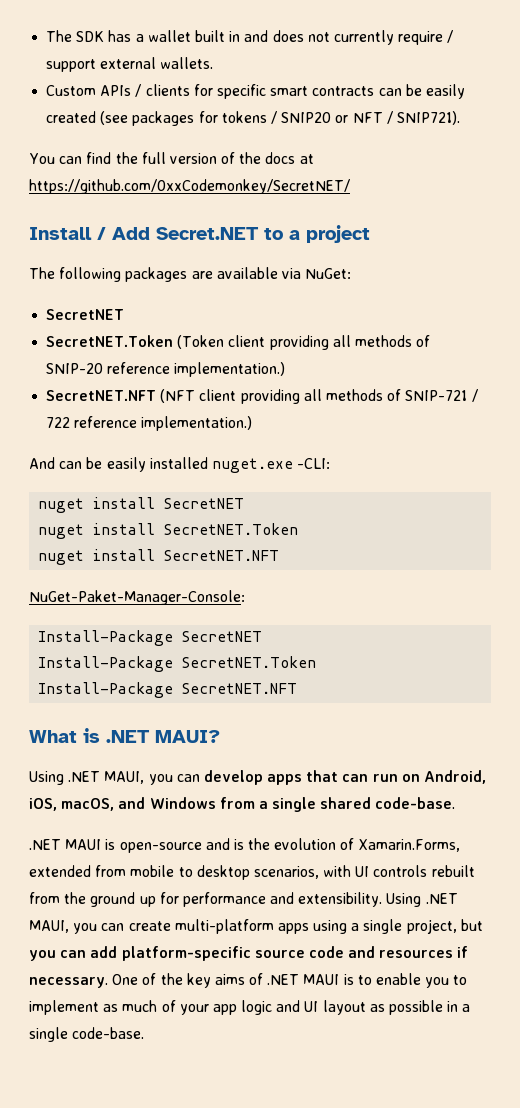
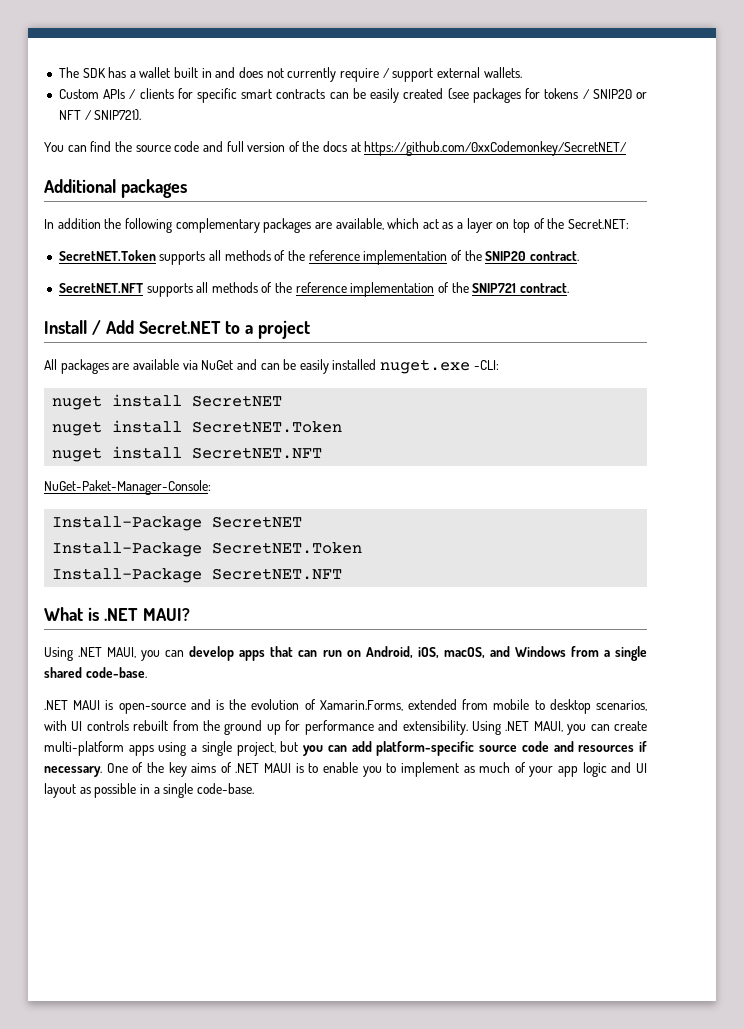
- You can find the full version of the docs at https://github.com/0xxCodemonkey/SecretNET/
+ You can find the source code and full version of the docs at https://github.com/0xxCodemonkey/SecretNET/
+ Additional packages
+ In addition the following complementary packages are available, which act as a layer on top of the Secret.NET:
+ SecretNET.Token supports all methods of the reference implementation of the SNIP20 contract.
+ SecretNET.NFT supports all methods of the reference implementation of the SNIP721 contract.
- The following packages are available via NuGet:
- SecretNET
- SecretNET.Token (Token client providing all methods of SNIP-20 reference implementation.)
- SecretNET.NFT (NFT client providing all methods of SNIP-721 / 722 reference implementation.)
- And can be easily installed nuget.exe -CLI:
+ All packages are available via NuGet and can be easily installed nuget.exe -CLI:

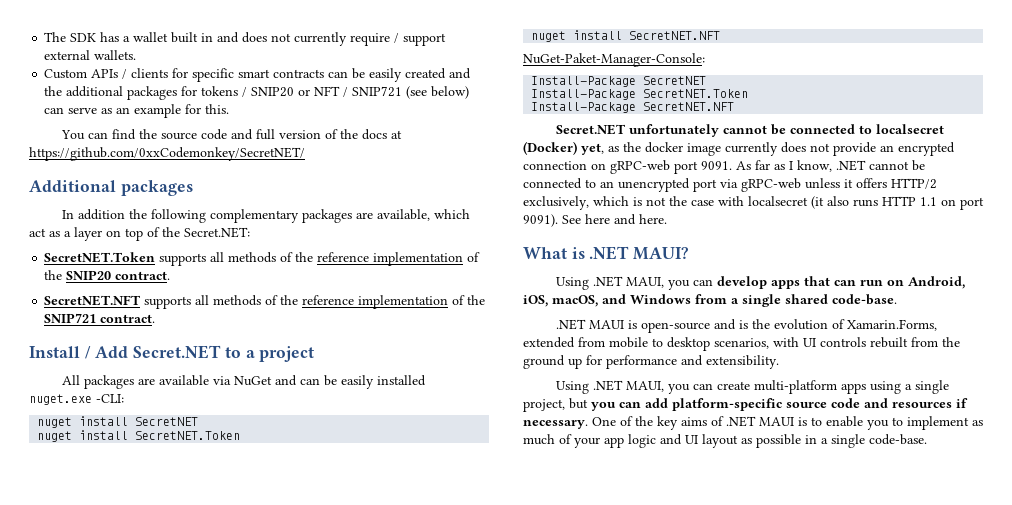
- Custom APIs / clients for specific smart contracts can be easily created (see packages for tokens / SNIP20 or NFT / SNIP721).
+ Custom APIs / clients for specific smart contracts can be easily created and the additional packages for tokens / SNIP20 or NFT / SNIP721 (see below) can serve as an example for this.
+ Secret.NET unfortunately cannot be connected to localsecret (Docker) yet, as the docker image currently does not provide an encrypted connection on gRPC-web port 9091. As far as I know, .NET cannot be connected to an unencrypted port via gRPC-web unless it offers HTTP/2 exclusively, which is not the case with localsecret (it also runs HTTP 1.1 on port 9091). See here and here.
- .NET MAUI is open-source and is the evolution of Xamarin.Forms, extended from mobile to desktop scenarios, with UI controls rebuilt from the ground up for performance and extensibility. Using .NET MAUI, you can create multi-platform apps using a single project, but you can add platform-specific source code and resources if necessary.
+ .NET MAUI is open-source and is the evolution of Xamarin.Forms, extended from mobile to desktop scenarios, with UI controls rebuilt from the ground up for performance and extensibility.
+ Using .NET MAUI, you can create multi-platform apps using a single project, but you can add platform-specific source code and resources if necessary.

